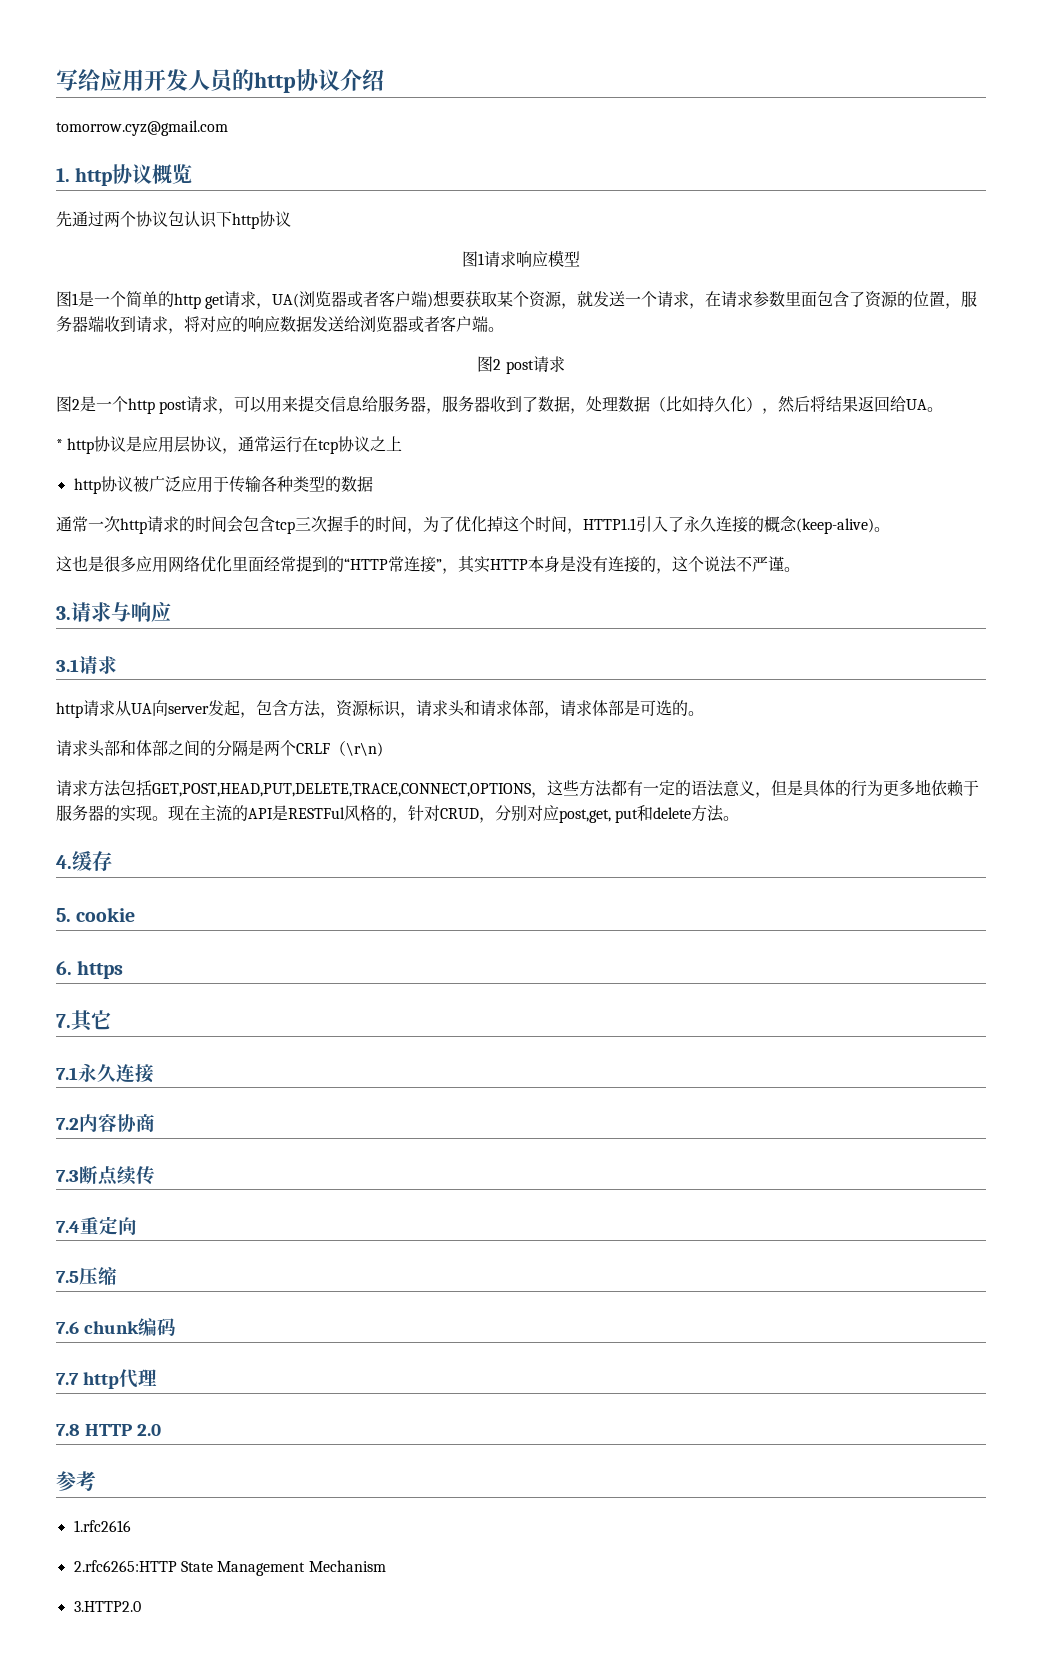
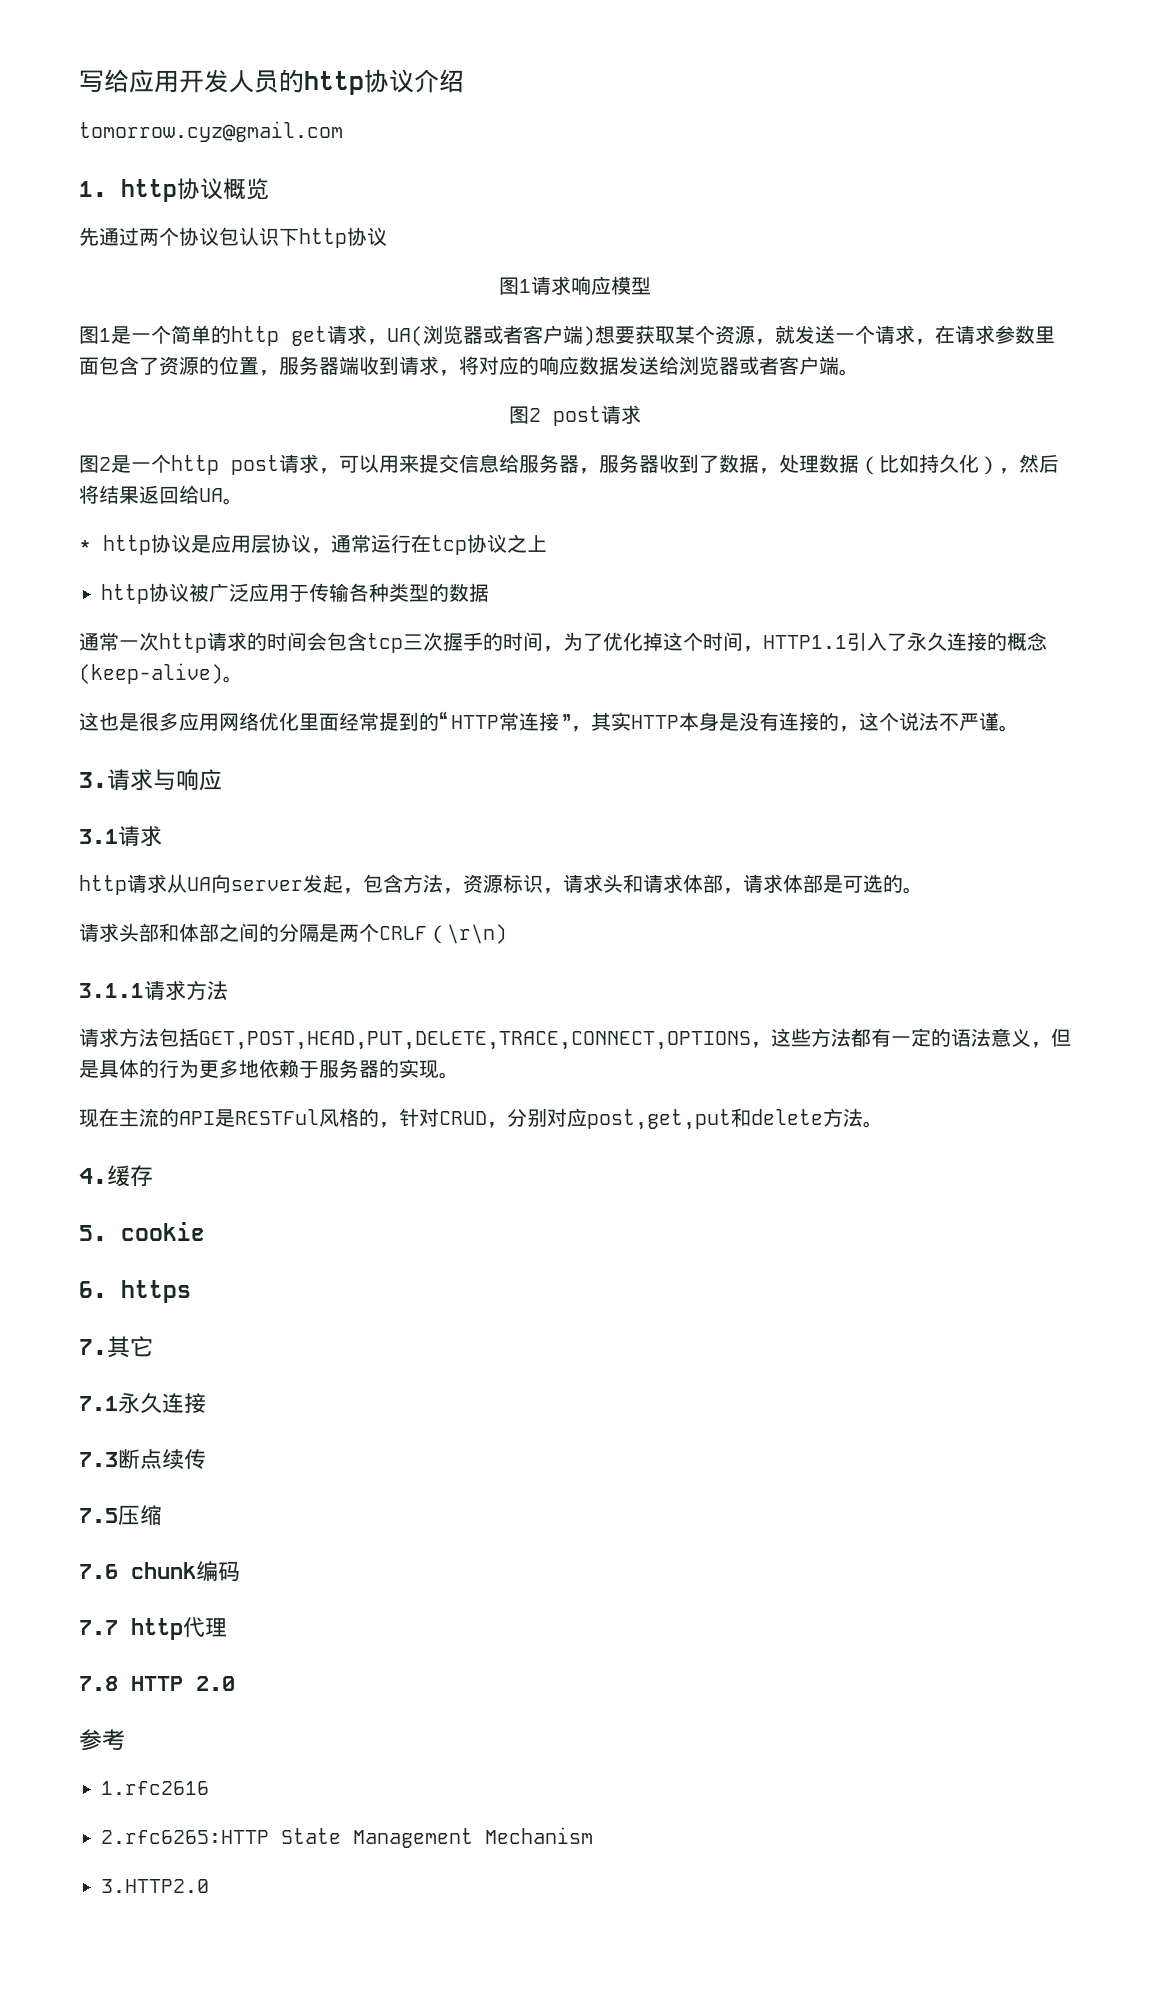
+ 3.1.1请求方法
- 请求方法包括GET,POST,HEAD,PUT,DELETE,TRACE,CONNECT,OPTIONS，这些方法都有一定的语法意义，但是具体的行为更多地依赖于服务器的实现。现在主流的API是RESTFul风格的，针对CRUD，分别对应post,get, put和delete方法。
+ 请求方法包括GET,POST,HEAD,PUT,DELETE,TRACE,CONNECT,OPTIONS，这些方法都有一定的语法意义，但是具体的行为更多地依赖于服务器的实现。
+ 现在主流的API是RESTFul风格的，针对CRUD，分别对应post,get,put和delete方法。
- 7.2内容协商
- 7.4重定向

